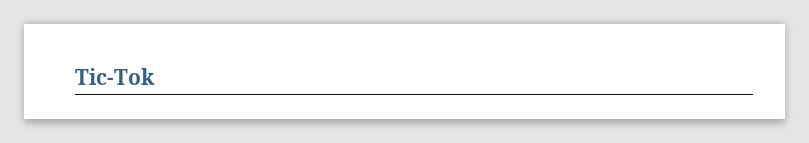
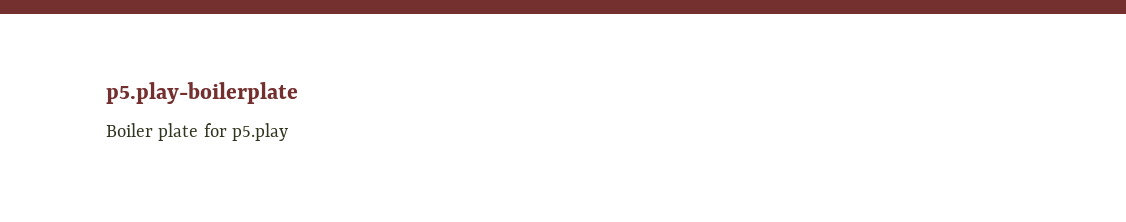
- Tic-Tok
+ p5.play-boilerplate
+ Boiler plate for p5.play

